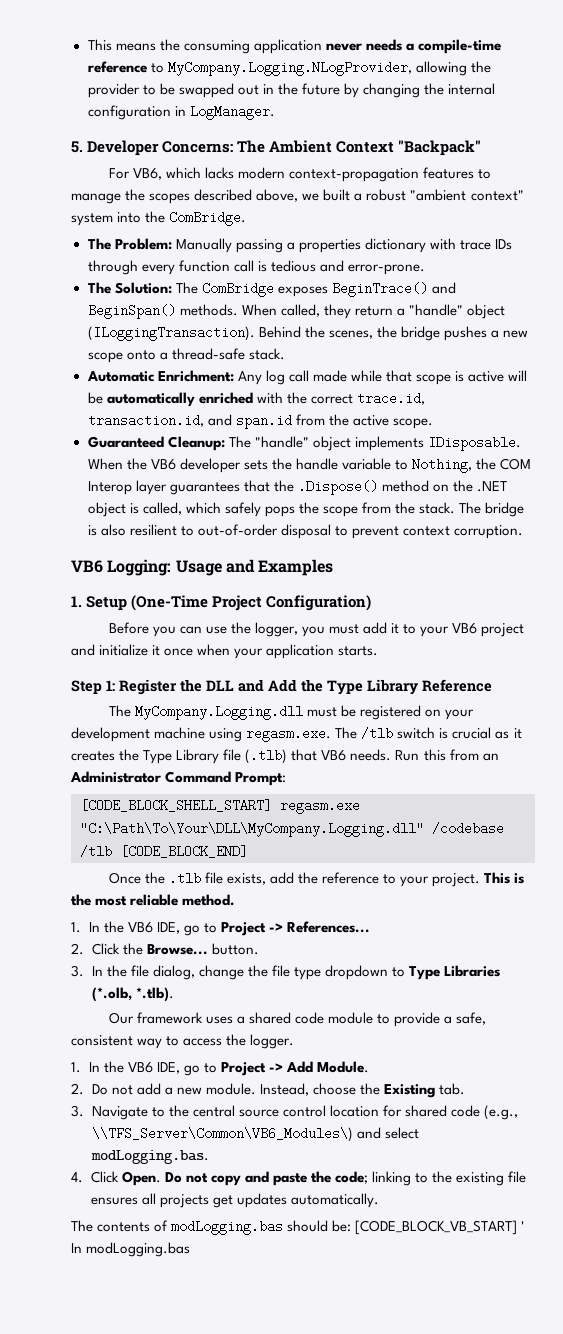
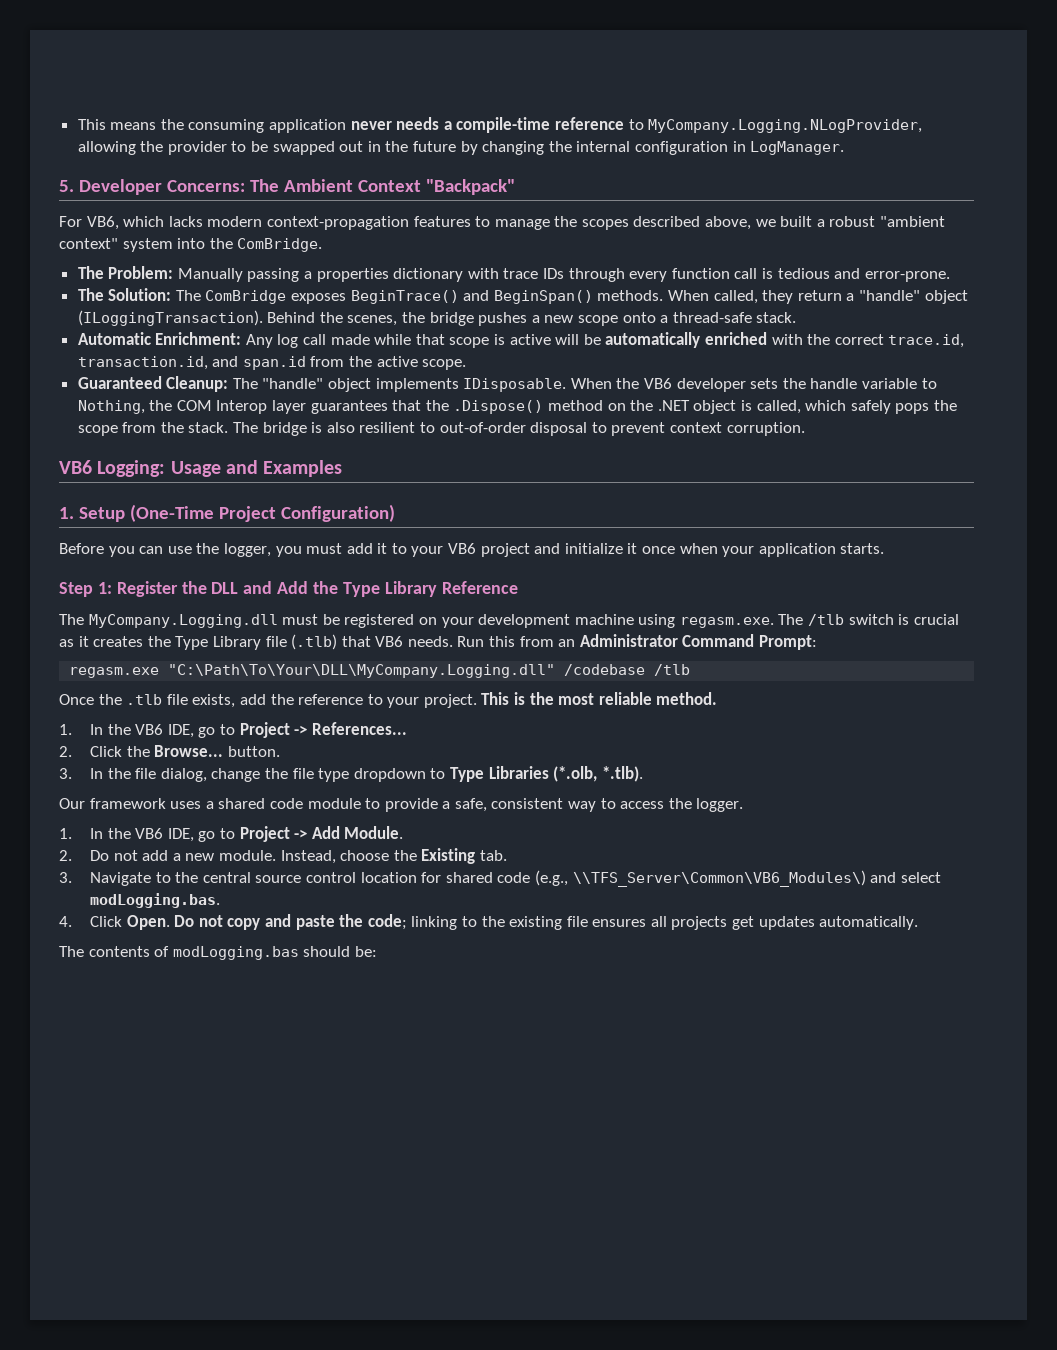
- [CODE_BLOCK_SHELL_START] regasm.exe "C:\Path\To\Your\DLL\MyCompany.Logging.dll" /codebase /tlb [CODE_BLOCK_END]
+ regasm.exe "C:\Path\To\Your\DLL\MyCompany.Logging.dll" /codebase /tlb
- The contents of modLogging.bas should be: [CODE_BLOCK_VB_START] ' In modLogging.bas
+ The contents of modLogging.bas should be:

